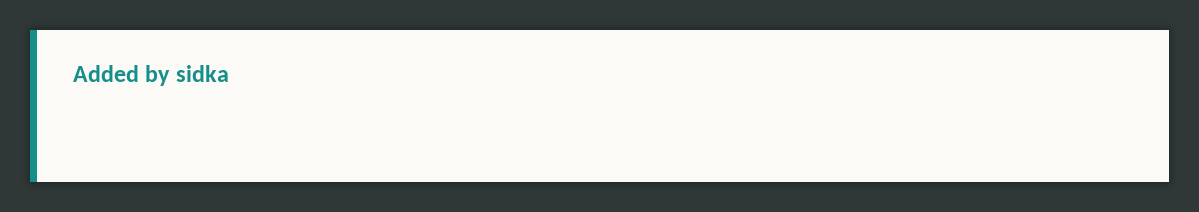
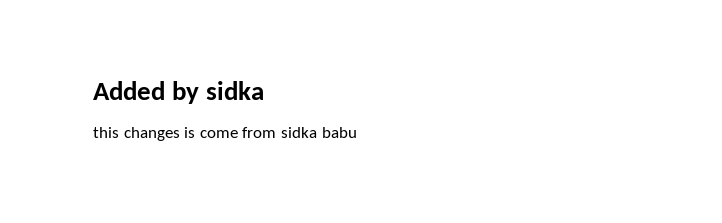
+ this changes is come from sidka babu

